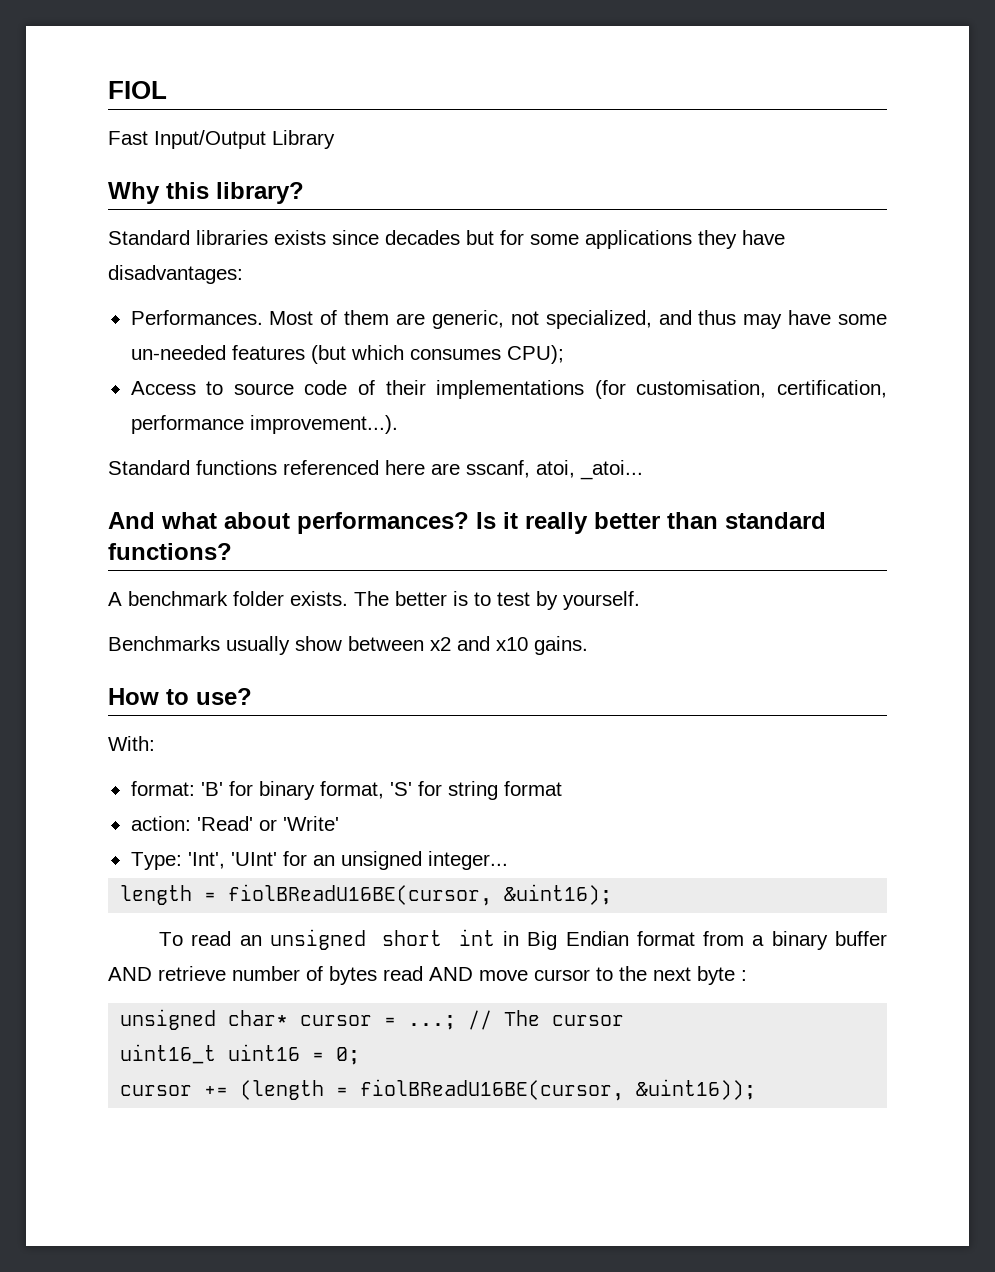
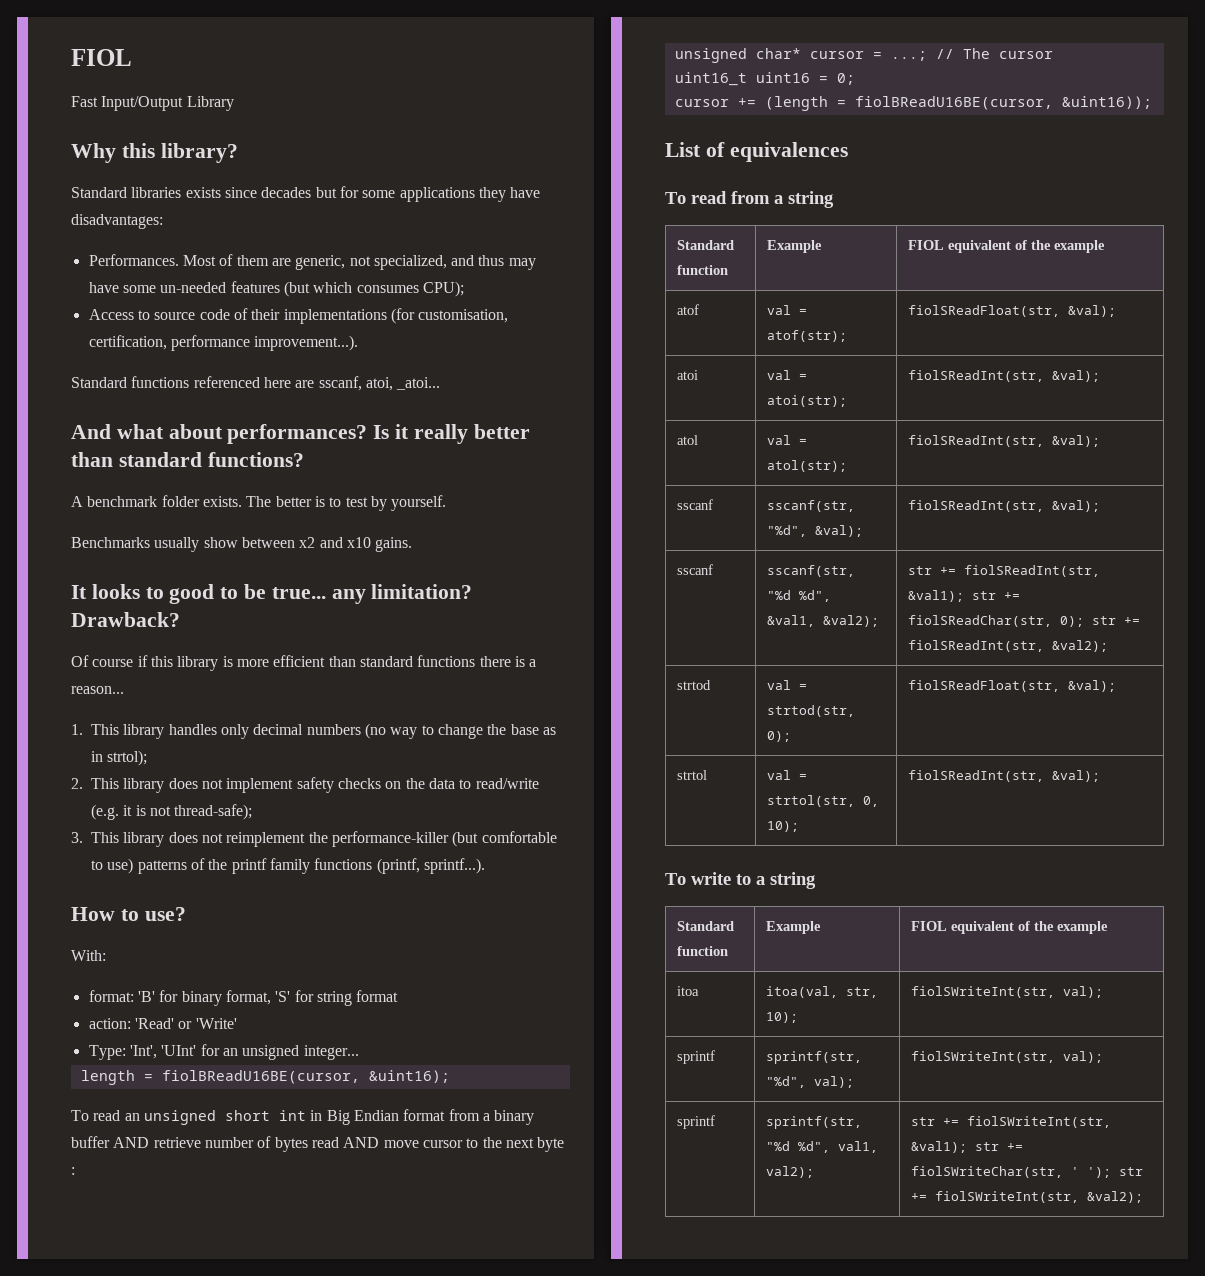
+ It looks to good to be true... any limitation? Drawback?
+ Of course if this library is more efficient than standard functions there is a reason...
+ 1. This library handles only decimal numbers (no way to change the base as in strtol);
+ 2. This library does not implement safety checks on the data to read/write (e.g. it is not thread-safe);
+ 3. This library does not reimplement the performance-killer (but comfortable to use) patterns of the printf family functions (printf, sprintf...).
+ List of equivalences
+ To read from a string
+ Standard function | Example | FIOL equivalent of the example
+ atof | val = atof(str); | fiolSReadFloat(str, &val);
+ atoi | val = atoi(str); | fiolSReadInt(str, &val);
+ atol | val = atol(str); | fiolSReadInt(str, &val);
+ sscanf | sscanf(str, "%d", &val); | fiolSReadInt(str, &val);
+ sscanf | sscanf(str, "%d %d", &val1, &val2); | str += fiolSReadInt(str, &val1); str += fiolSReadChar(str, 0); str += fiolSReadInt(str, &val2);
+ strtod | val = strtod(str, 0); | fiolSReadFloat(str, &val);
+ strtol | val = strtol(str, 0, 10); | fiolSReadInt(str, &val);
+ To write to a string
+ Standard function | Example | FIOL equivalent of the example
+ itoa | itoa(val, str, 10); | fiolSWriteInt(str, val);
+ sprintf | sprintf(str, "%d", val); | fiolSWriteInt(str, val);
+ sprintf | sprintf(str, "%d %d", val1, val2); | str += fiolSWriteInt(str, &val1); str += fiolSWriteChar(str, ' '); str += fiolSWriteInt(str, &val2);

